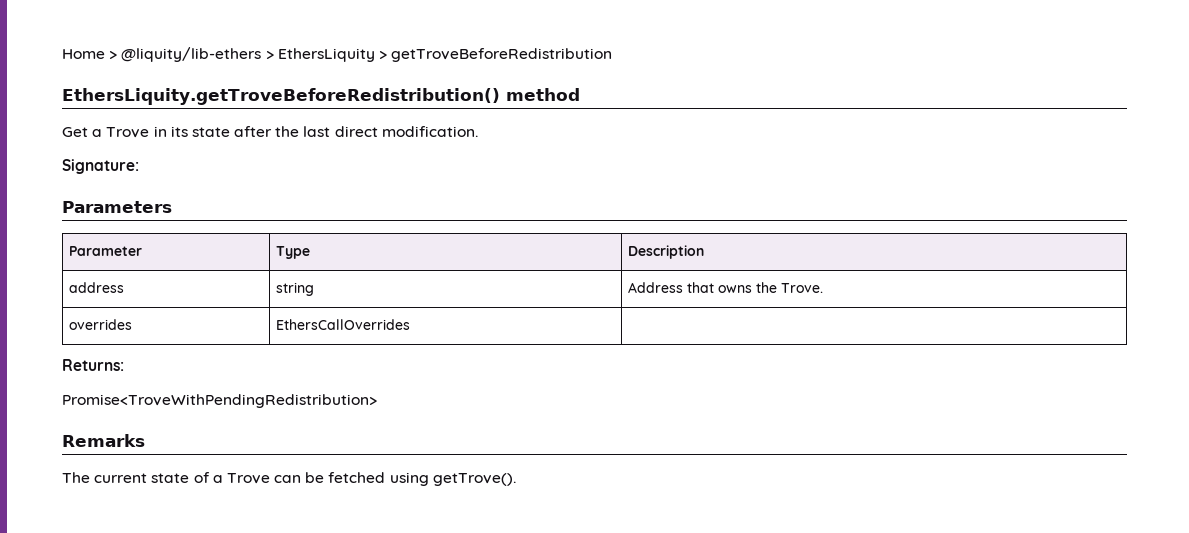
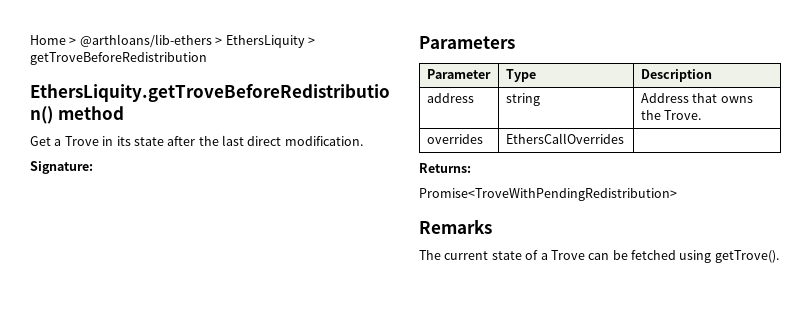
- Home > @liquity/lib-ethers > EthersLiquity > getTroveBeforeRedistribution
+ Home > @arthloans/lib-ethers > EthersLiquity > getTroveBeforeRedistribution

